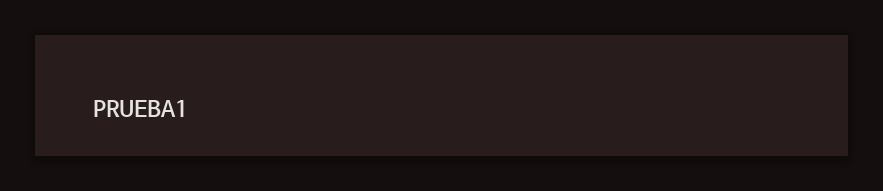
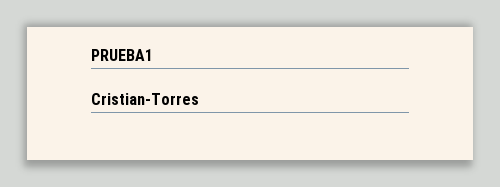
+ Cristian-Torres

